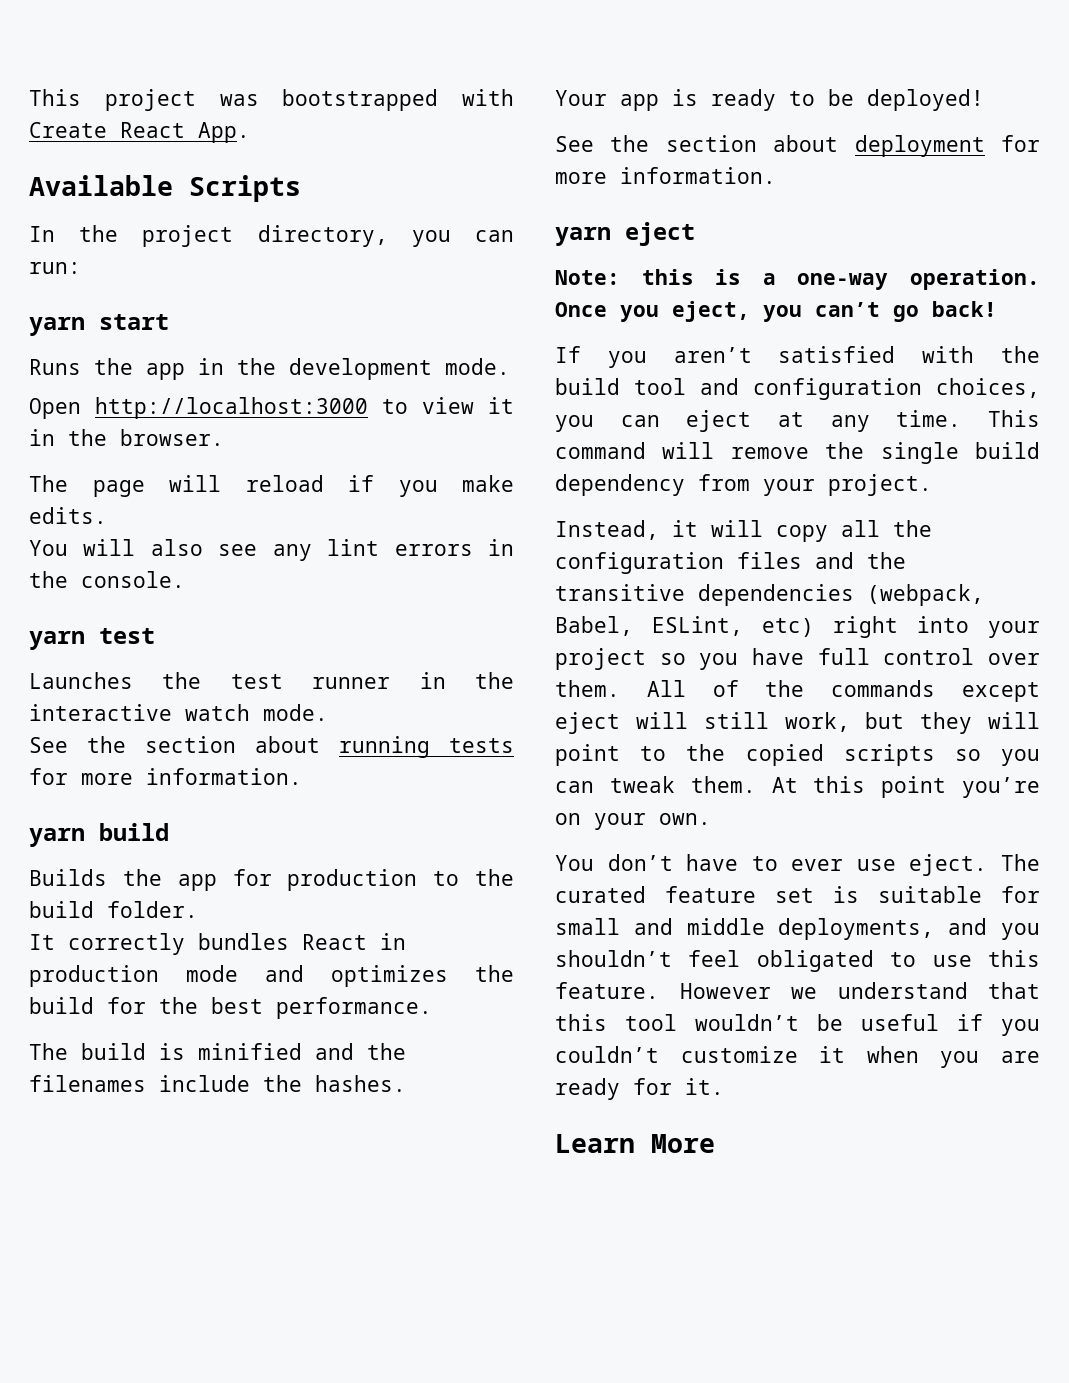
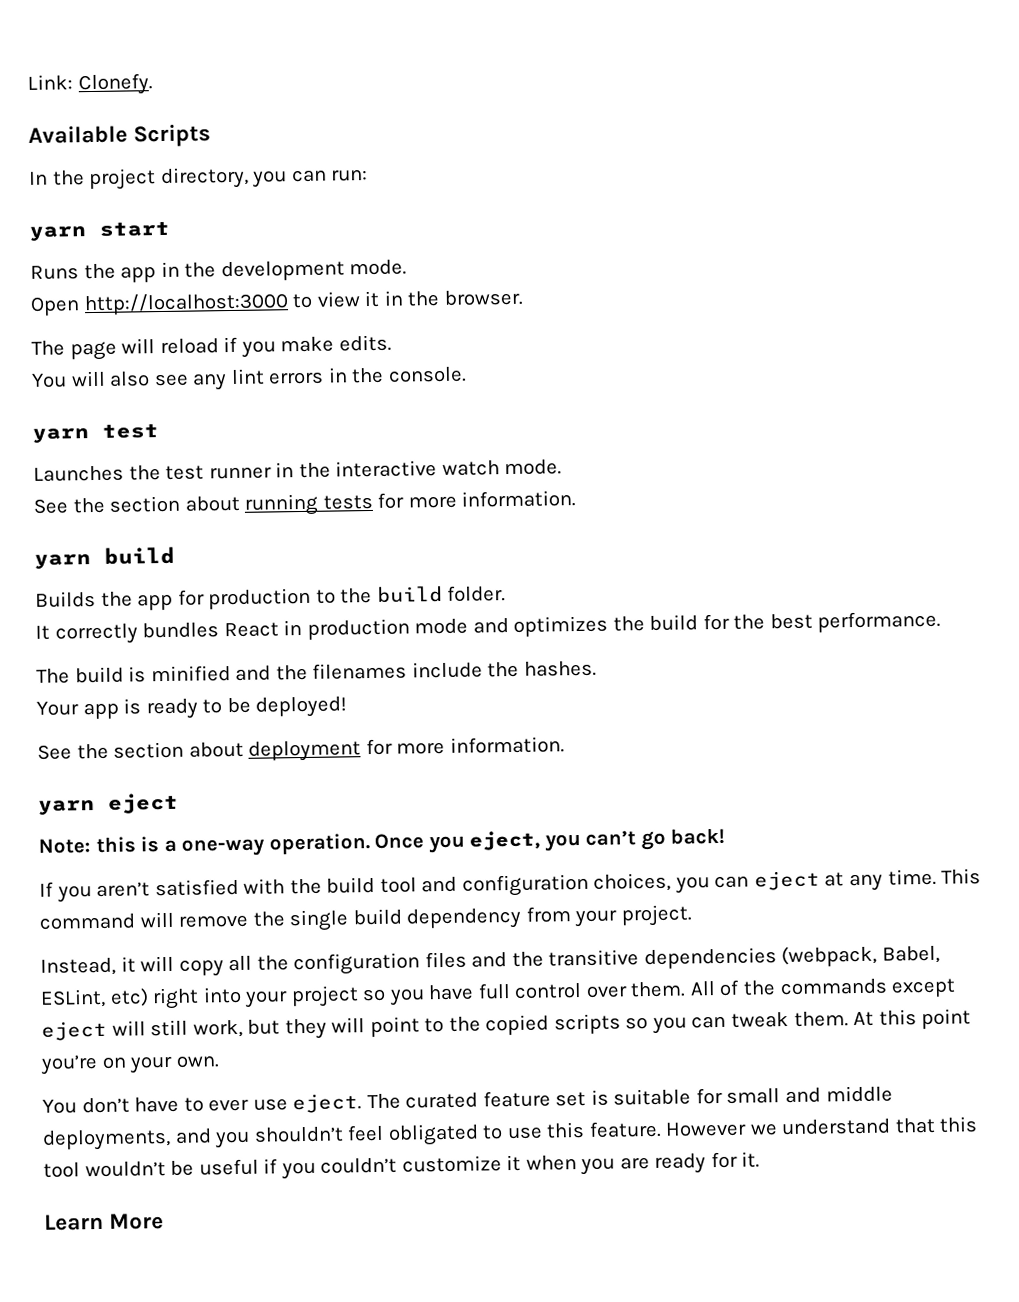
- This project was bootstrapped with Create React App.
+ Link: Clonefy.

